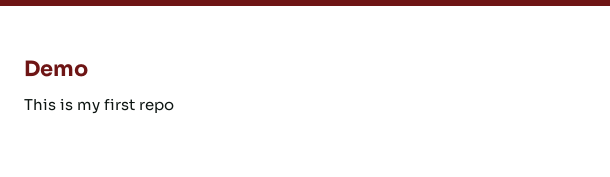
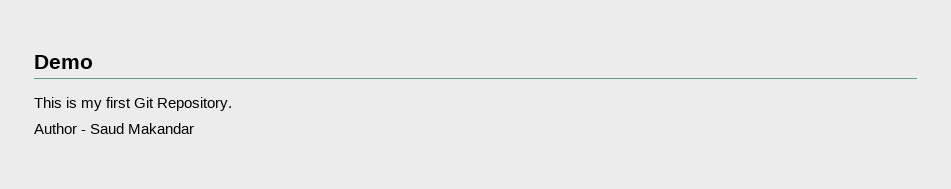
- This is my first repo
+ This is my first Git Repository.
+ Author - Saud Makandar

